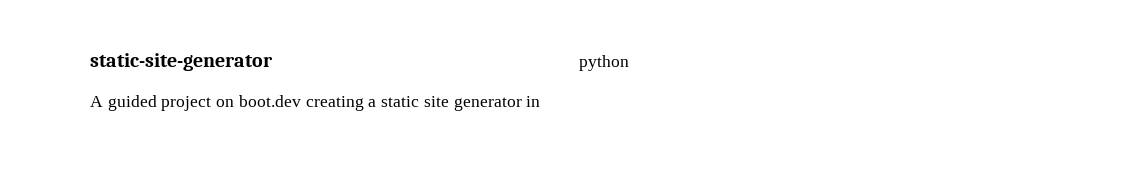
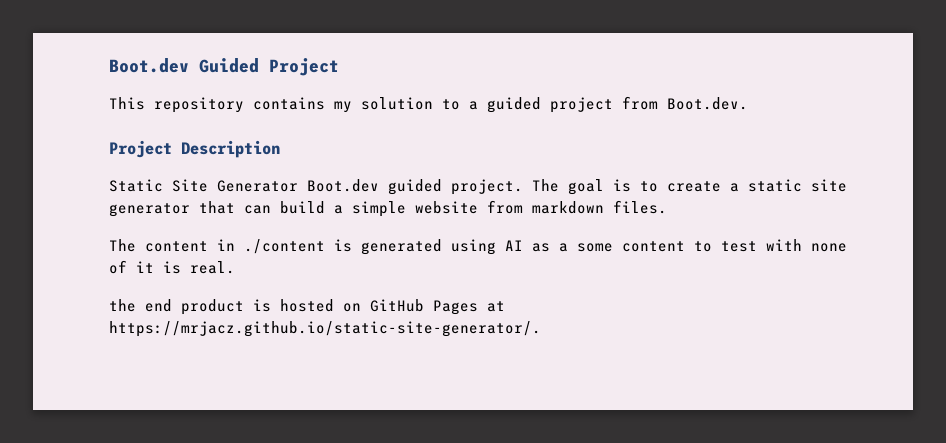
- static-site-generator
- A guided project on boot.dev creating a static site generator in python
+ Boot.dev Guided Project
+ This repository contains my solution to a guided project from Boot.dev.
+ Project Description
+ Static Site Generator Boot.dev guided project. The goal is to create a static site generator that can build a simple website from markdown files.
+ The content in ./content is generated using AI as a some content to test with none of it is real.
+ the end product is hosted on GitHub Pages at https://mrjacz.github.io/static-site-generator/.

